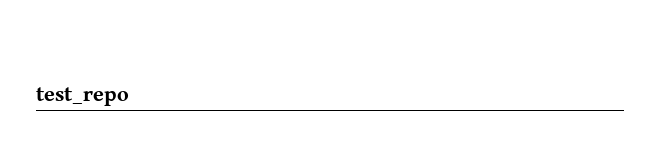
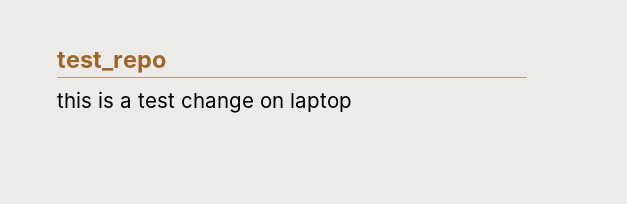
+ this is a test change on laptop

